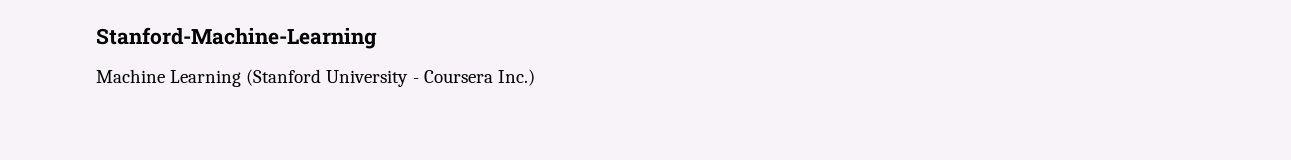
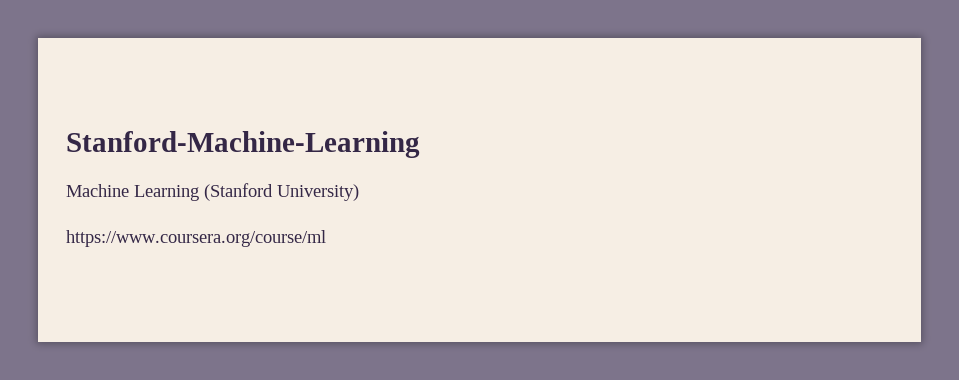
- Machine Learning (Stanford University - Coursera Inc.)
+ Machine Learning (Stanford University)
+ https://www.coursera.org/course/ml

